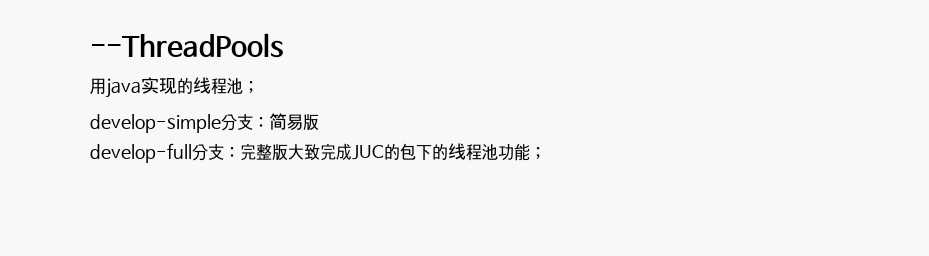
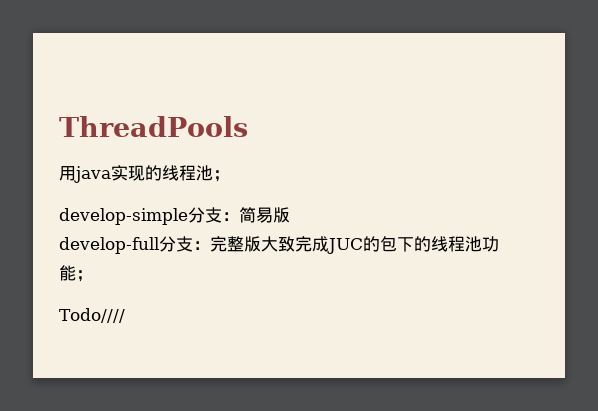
- --ThreadPools
+ ThreadPools
+ Todo////

